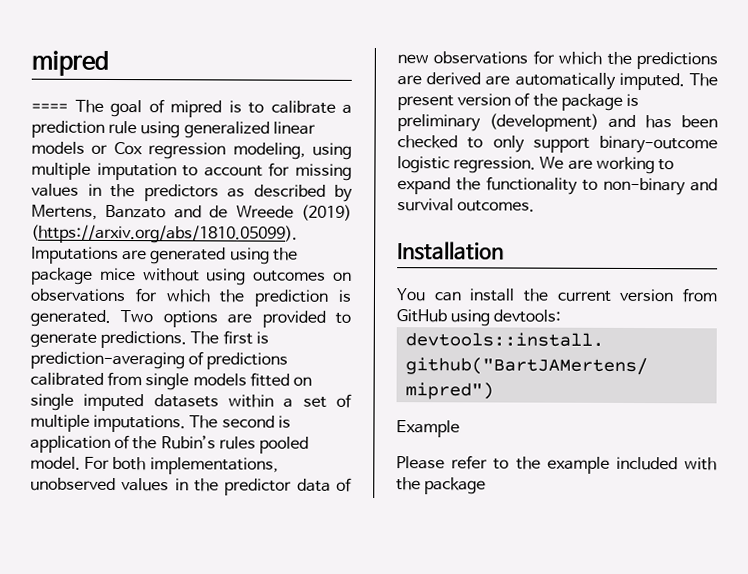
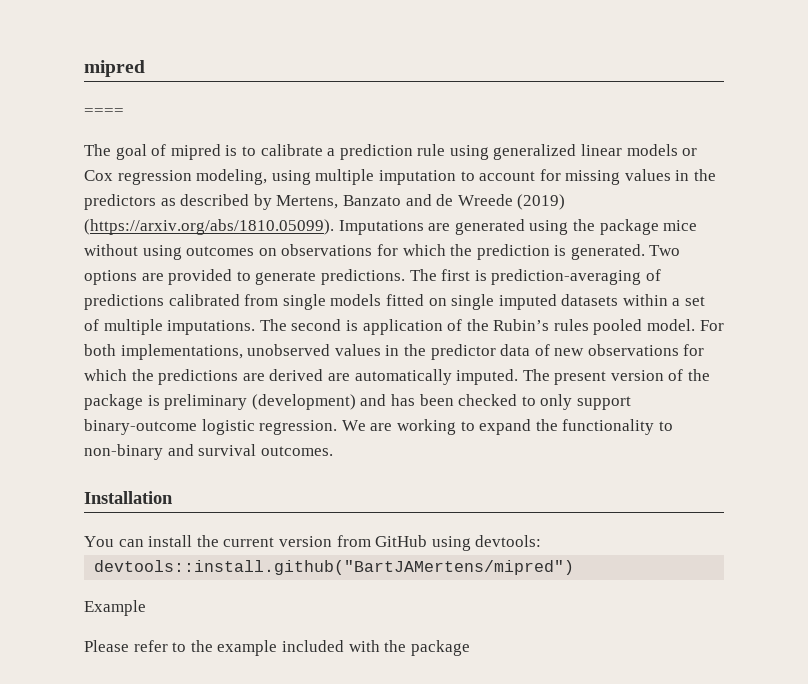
- ==== The goal of mipred is to calibrate a prediction rule using generalized linear models or Cox regression modeling, using multiple imputation to account for missing values in the predictors as described by Mertens, Banzato and de Wreede (2019) (https://arxiv.org/abs/1810.05099). Imputations are generated using the package mice without using outcomes on observations for which the prediction is generated.
+ ====
+ The goal of mipred is to calibrate a prediction rule using generalized linear models or Cox regression modeling, using multiple imputation to account for missing values in the predictors as described by Mertens, Banzato and de Wreede (2019) (https://arxiv.org/abs/1810.05099). Imputations are generated using the package mice without using outcomes on observations for which the prediction is generated.

